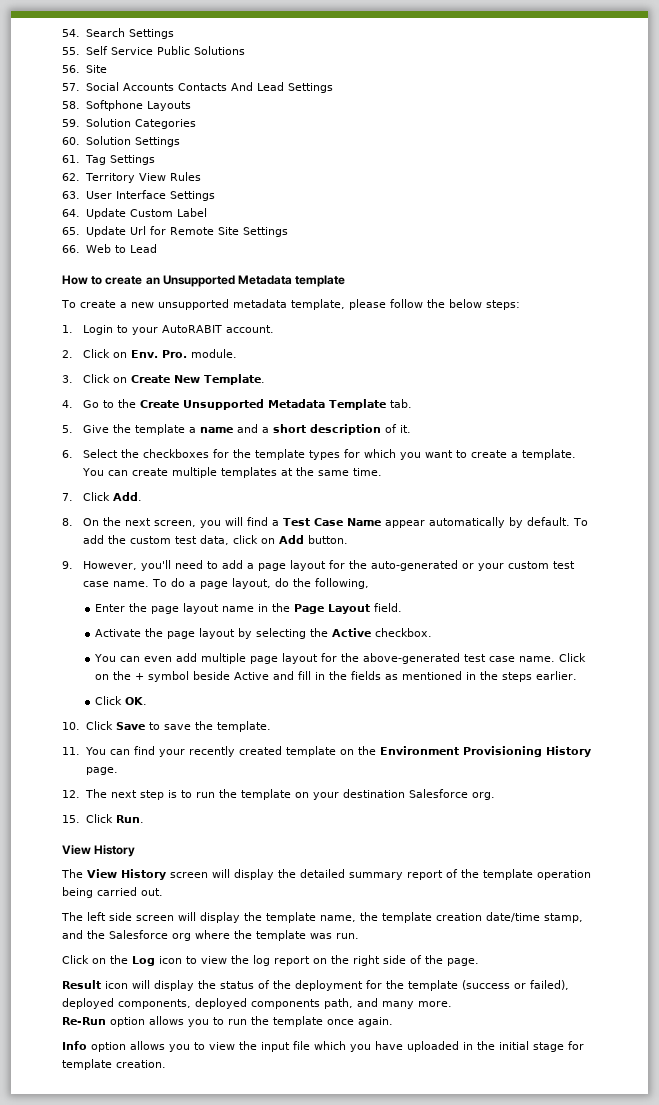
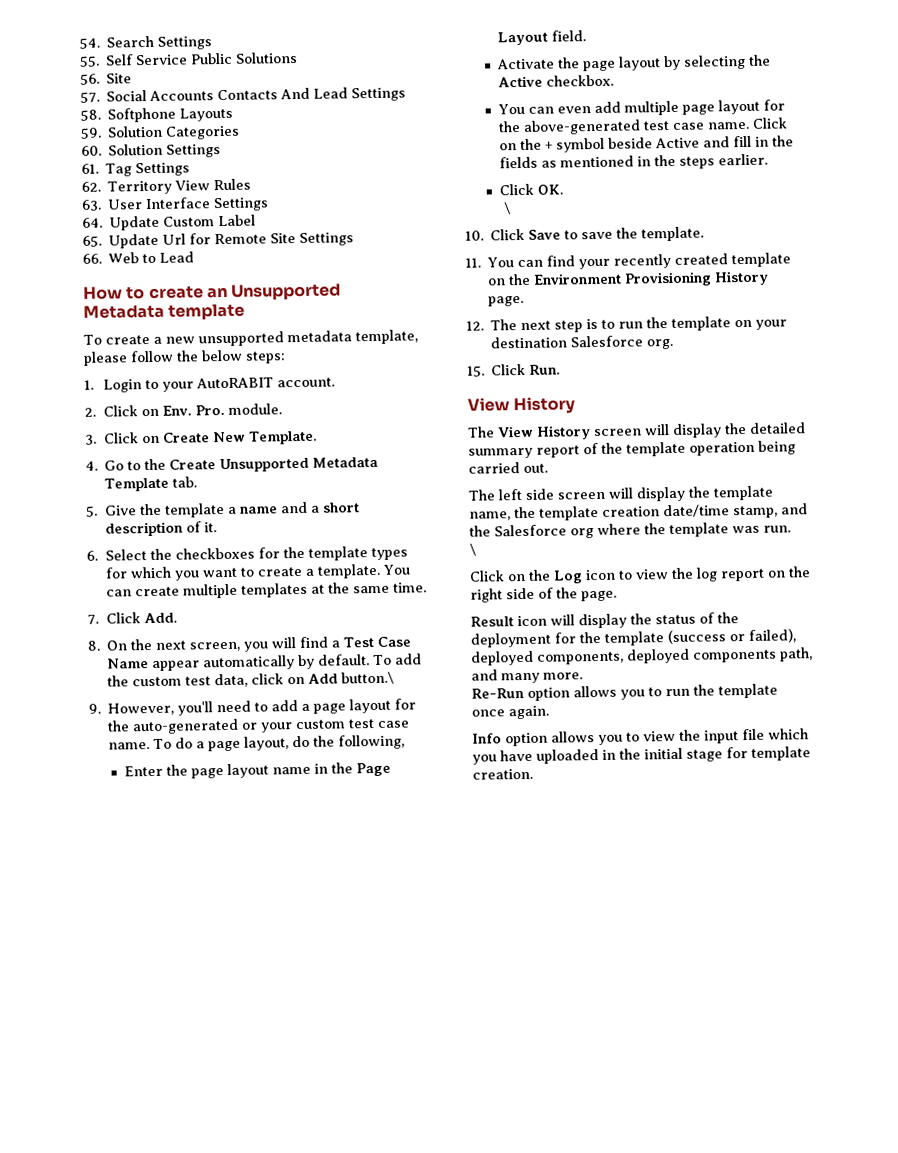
- To add the custom test data, click on Add button.
+ To add the custom test data, click on Add button.\
  Click OK.
+ \
  The left side screen will display the template name, the template creation date/time stamp, and the Salesforce org where the template was run.
+ \

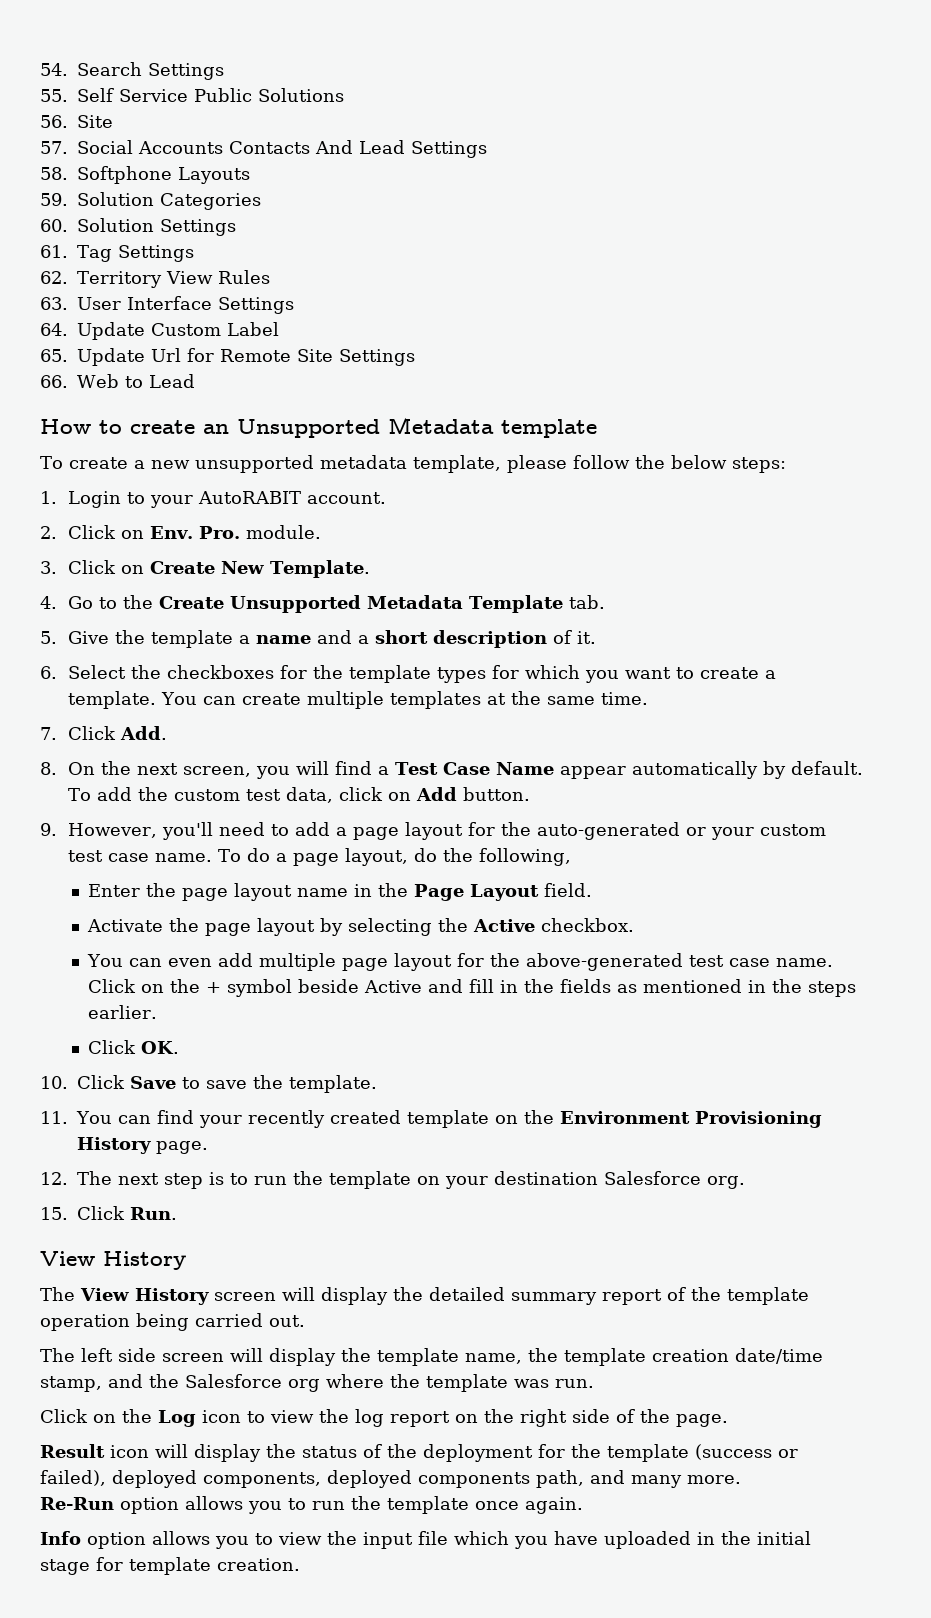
- To add the custom test data, click on Add button.\
+ To add the custom test data, click on Add button.
  Click OK.
- \
  The left side screen will display the template name, the template creation date/time stamp, and the Salesforce org where the template was run.
- \

